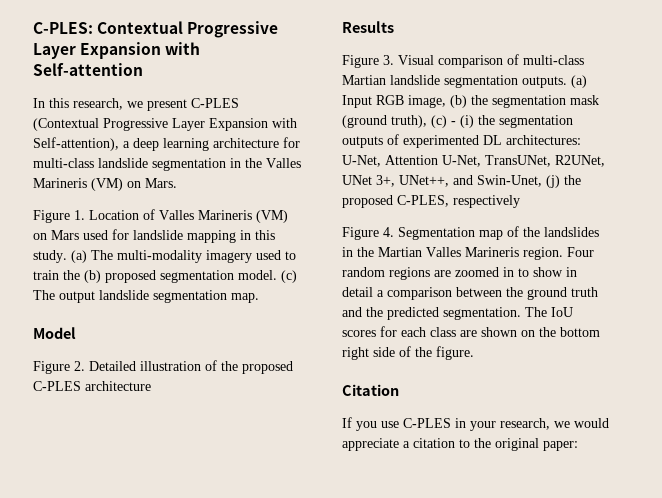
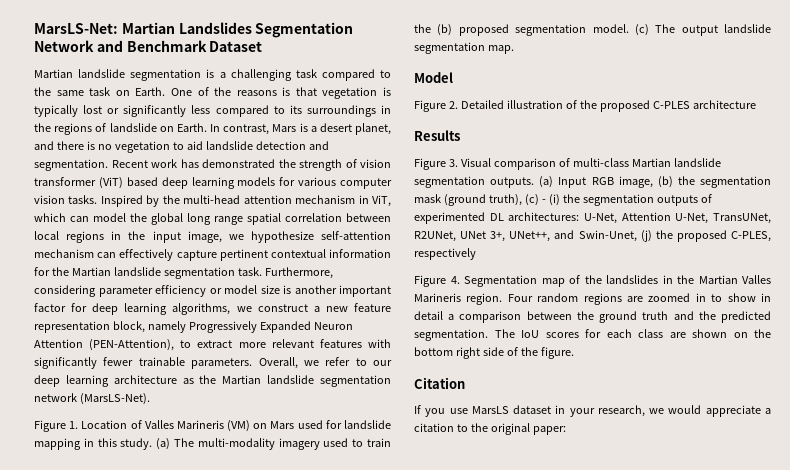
- C-PLES: Contextual Progressive Layer Expansion with Self-attention
- In this research, we present C-PLES (Contextual Progressive Layer Expansion with Self-attention), a deep learning architecture for multi-class landslide segmentation in the Valles Marineris (VM) on Mars.
+ MarsLS-Net: Martian Landslides Segmentation Network and Benchmark Dataset
+ Martian landslide segmentation is a challenging task compared to the same task on Earth. One of the reasons is that vegetation is typically lost or significantly less compared to its surroundings in the regions of landslide on Earth. In contrast, Mars is a desert planet, and there is no vegetation to aid landslide detection and segmentation. Recent work has demonstrated the strength of vision transformer (ViT) based deep learning models for various computer vision tasks. Inspired by the multi-head attention mechanism in ViT, which can model the global long range spatial correlation between local regions in the input image, we hypothesize self-attention mechanism can effectively capture pertinent contextual information for the Martian landslide segmentation task. Furthermore, considering parameter efficiency or model size is another important factor for deep learning algorithms, we construct a new feature representation block, namely Progressively Expanded Neuron Attention (PEN-Attention), to extract more relevant features with significantly fewer trainable parameters. Overall, we refer to our deep learning architecture as the Martian landslide segmentation network (MarsLS-Net).
- If you use C-PLES in your research, we would appreciate a citation to the original paper:
+ If you use MarsLS dataset in your research, we would appreciate a citation to the original paper:

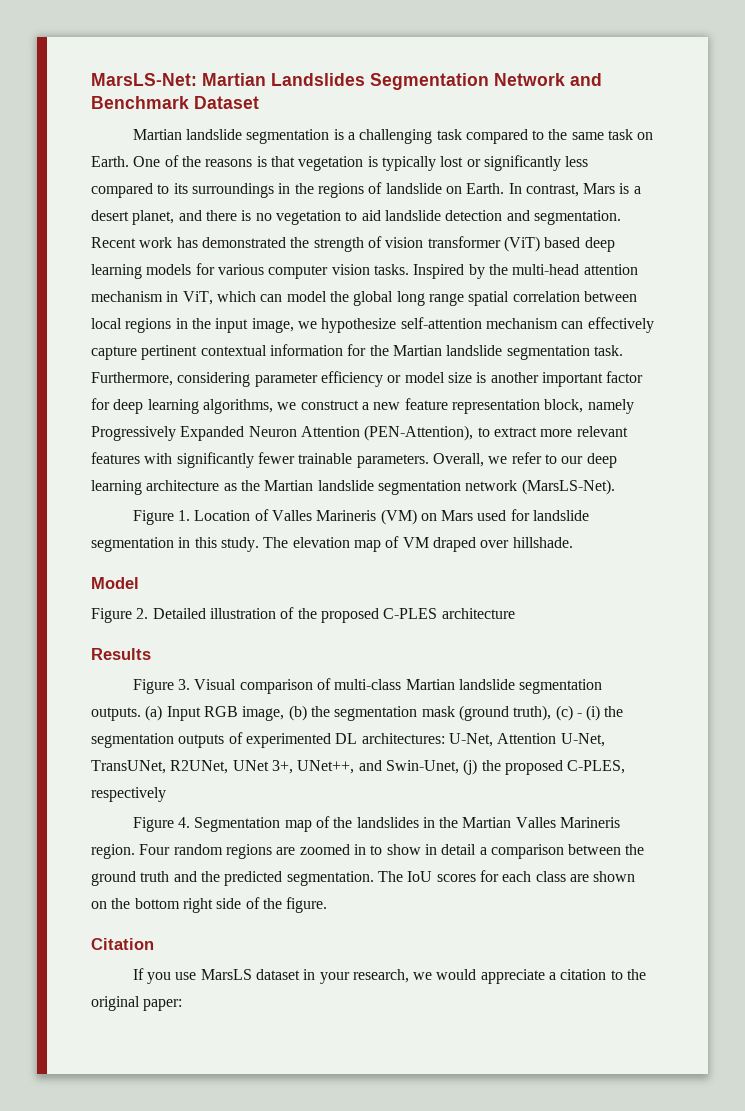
- Figure 1. Location of Valles Marineris (VM) on Mars used for landslide mapping in this study.
+ Figure 1. Location of Valles Marineris (VM) on Mars used for landslide segmentation in this study.
- (a) The multi-modality imagery used to train the (b) proposed segmentation model. (c) The output landslide segmentation map.
+ The elevation map of VM draped over hillshade.

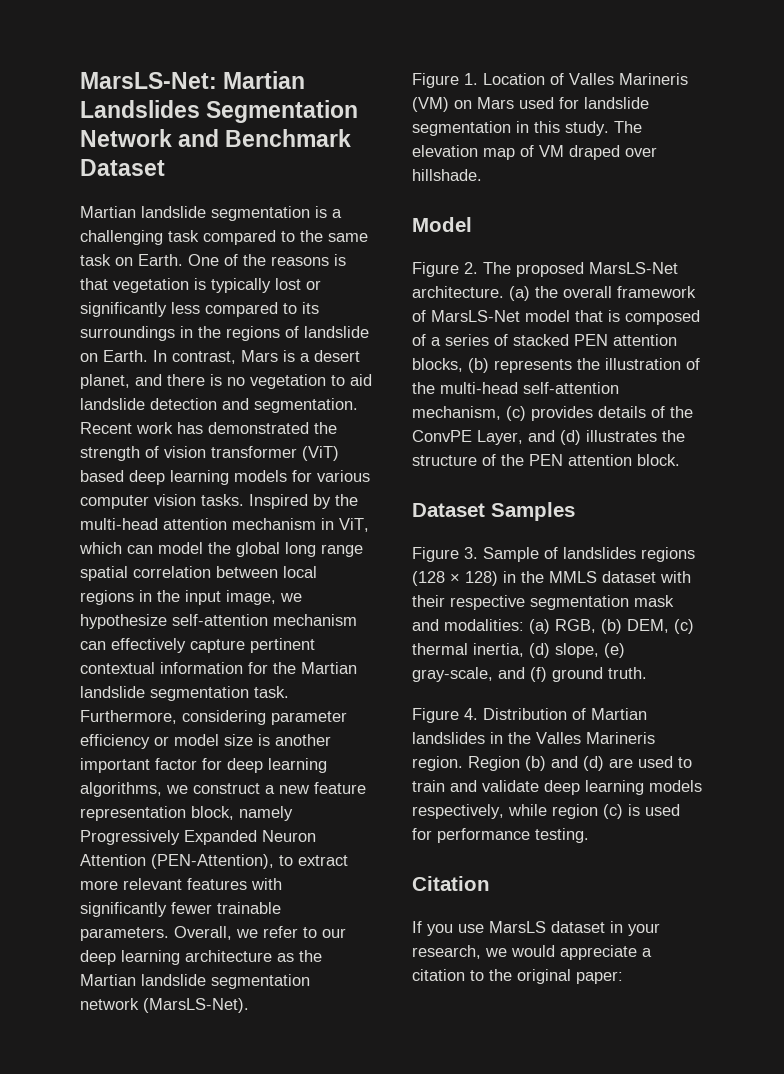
- Figure 2. Detailed illustration of the proposed C-PLES architecture
- Results
- Figure 3. Visual comparison of multi-class Martian landslide segmentation outputs. (a) Input RGB image, (b) the segmentation mask (ground truth), (c) - (i) the segmentation outputs of experimented DL architectures: U-Net, Attention U-Net, TransUNet, R2UNet, UNet 3+, UNet++, and Swin-Unet, (j) the proposed C-PLES, respectively
- Figure 4. Segmentation map of the landslides in the Martian Valles Marineris region.
+ Figure 2. The proposed MarsLS-Net architecture. (a) the overall framework of MarsLS-Net model that is composed of a series of stacked PEN attention blocks, (b) represents the illustration of the multi-head self-attention mechanism, (c) provides details of the ConvPE Layer, and (d) illustrates the structure of the PEN attention block.
+ Dataset Samples
+ Figure 3. Sample of landslides regions (128 × 128) in the MMLS dataset with their respective segmentation mask and modalities: (a) RGB, (b) DEM, (c) thermal inertia, (d) slope, (e) gray-scale, and (f) ground truth.
+ Figure 4. Distribution of Martian landslides in the Valles Marineris region.
- Four random regions are zoomed in to show in detail a comparison between the ground truth and the predicted segmentation. The IoU scores for each class are shown on the bottom right side of the figure.
+ Region (b) and (d) are used to train and validate deep learning models respectively, while region (c) is used for performance testing.

